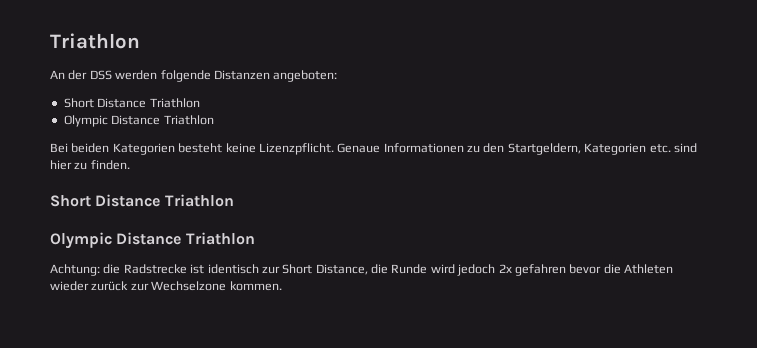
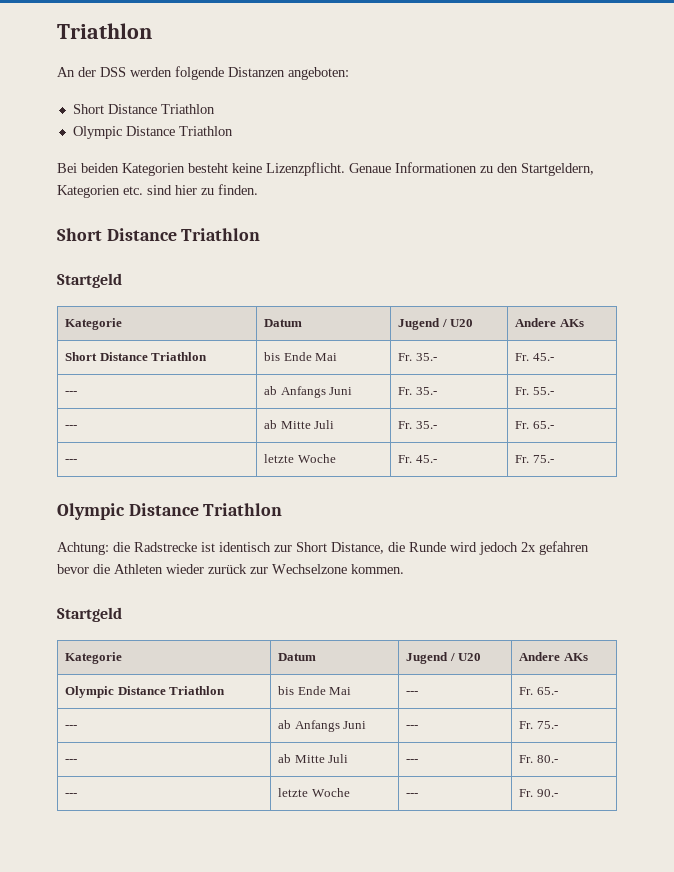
  Genaue Informationen zu den Startgeldern, Kategorien etc. sind hier zu finden.
  Short Distance Triathlon
+ Startgeld
+ Kategorie | Datum | Jugend / U20 | Andere AKs
+ Short Distance Triathlon | bis Ende Mai | Fr. 35.- | Fr. 45.-
+ --- | ab Anfangs Juni | Fr. 35.- | Fr. 55.-
+ --- | ab Mitte Juli | Fr. 35.- | Fr. 65.-
+ --- | letzte Woche | Fr. 45.- | Fr. 75.-
  Achtung: die Radstrecke ist identisch zur Short Distance, die Runde wird jedoch 2x gefahren bevor die Athleten wieder zurück zur Wechselzone kommen.
+ Startgeld
+ Kategorie | Datum | Jugend / U20 | Andere AKs
+ Olympic Distance Triathlon | bis Ende Mai | --- | Fr. 65.-
+ --- | ab Anfangs Juni | --- | Fr. 75.-
+ --- | ab Mitte Juli | --- | Fr. 80.-
+ --- | letzte Woche | --- | Fr. 90.-

